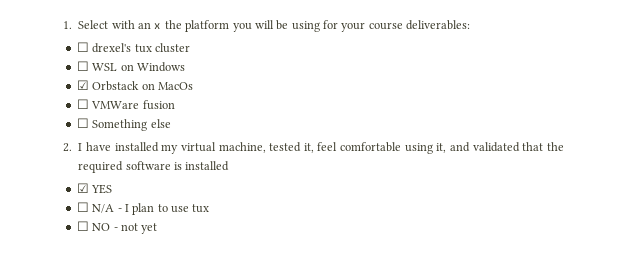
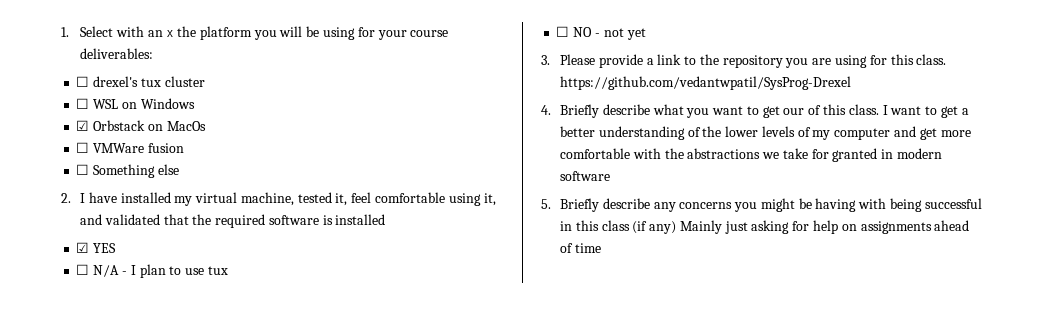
+ 3. Please provide a link to the repository you are using for this class. https://github.com/vedantwpatil/SysProg-Drexel
+ 4. Briefly describe what you want to get our of this class. I want to get a better understanding of the lower levels of my computer and get more comfortable with the abstractions we take for granted in modern software
+ 5. Briefly describe any concerns you might be having with being successful in this class (if any) Mainly just asking for help on assignments ahead of time

